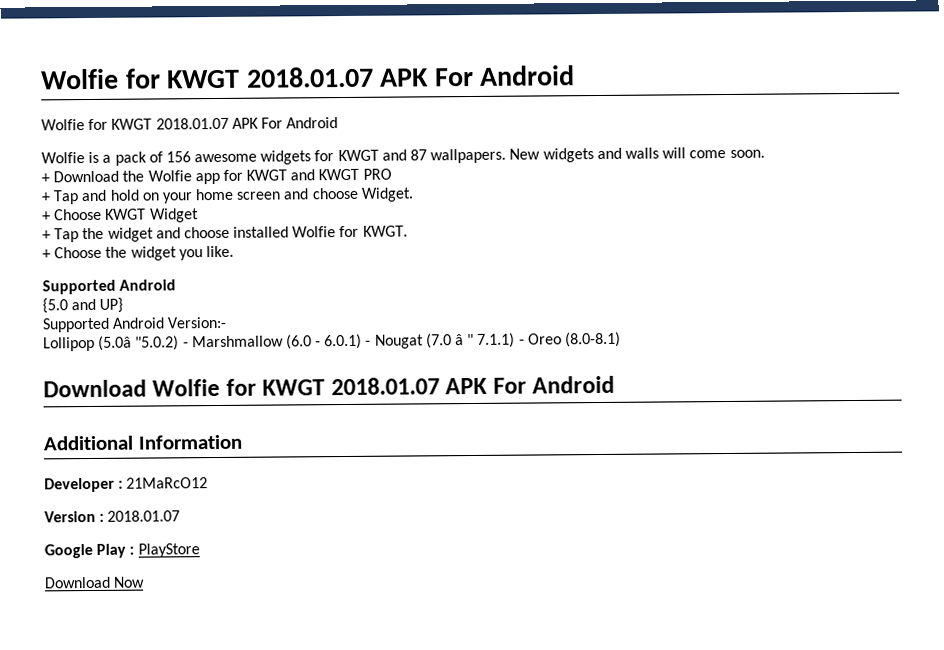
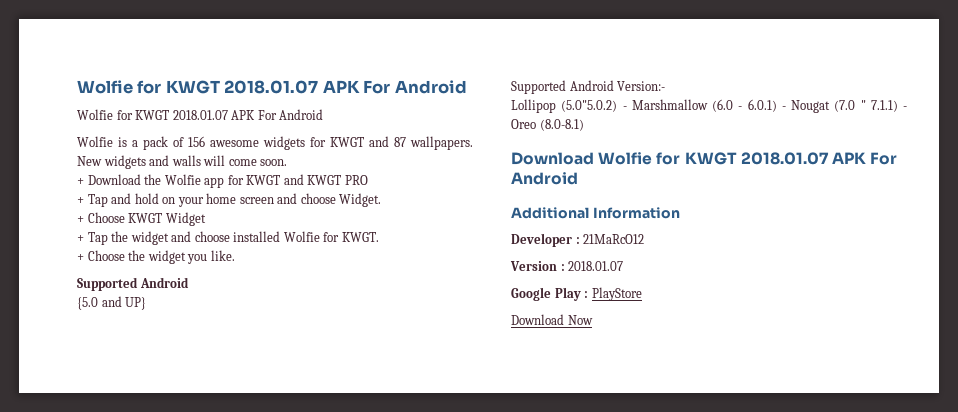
- Lollipop (5.0â "5.0.2) - Marshmallow (6.0 - 6.0.1) - Nougat (7.0 â " 7.1.1) - Oreo (8.0-8.1)
+ Lollipop (5.0"5.0.2) - Marshmallow (6.0 - 6.0.1) - Nougat (7.0 " 7.1.1) - Oreo (8.0-8.1)

